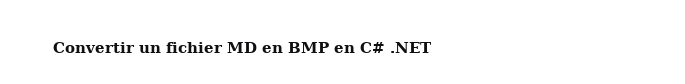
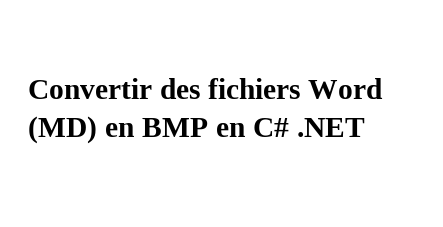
- Convertir un fichier MD en BMP en C# .NET
+ Convertir des fichiers Word (MD) en BMP en C# .NET

